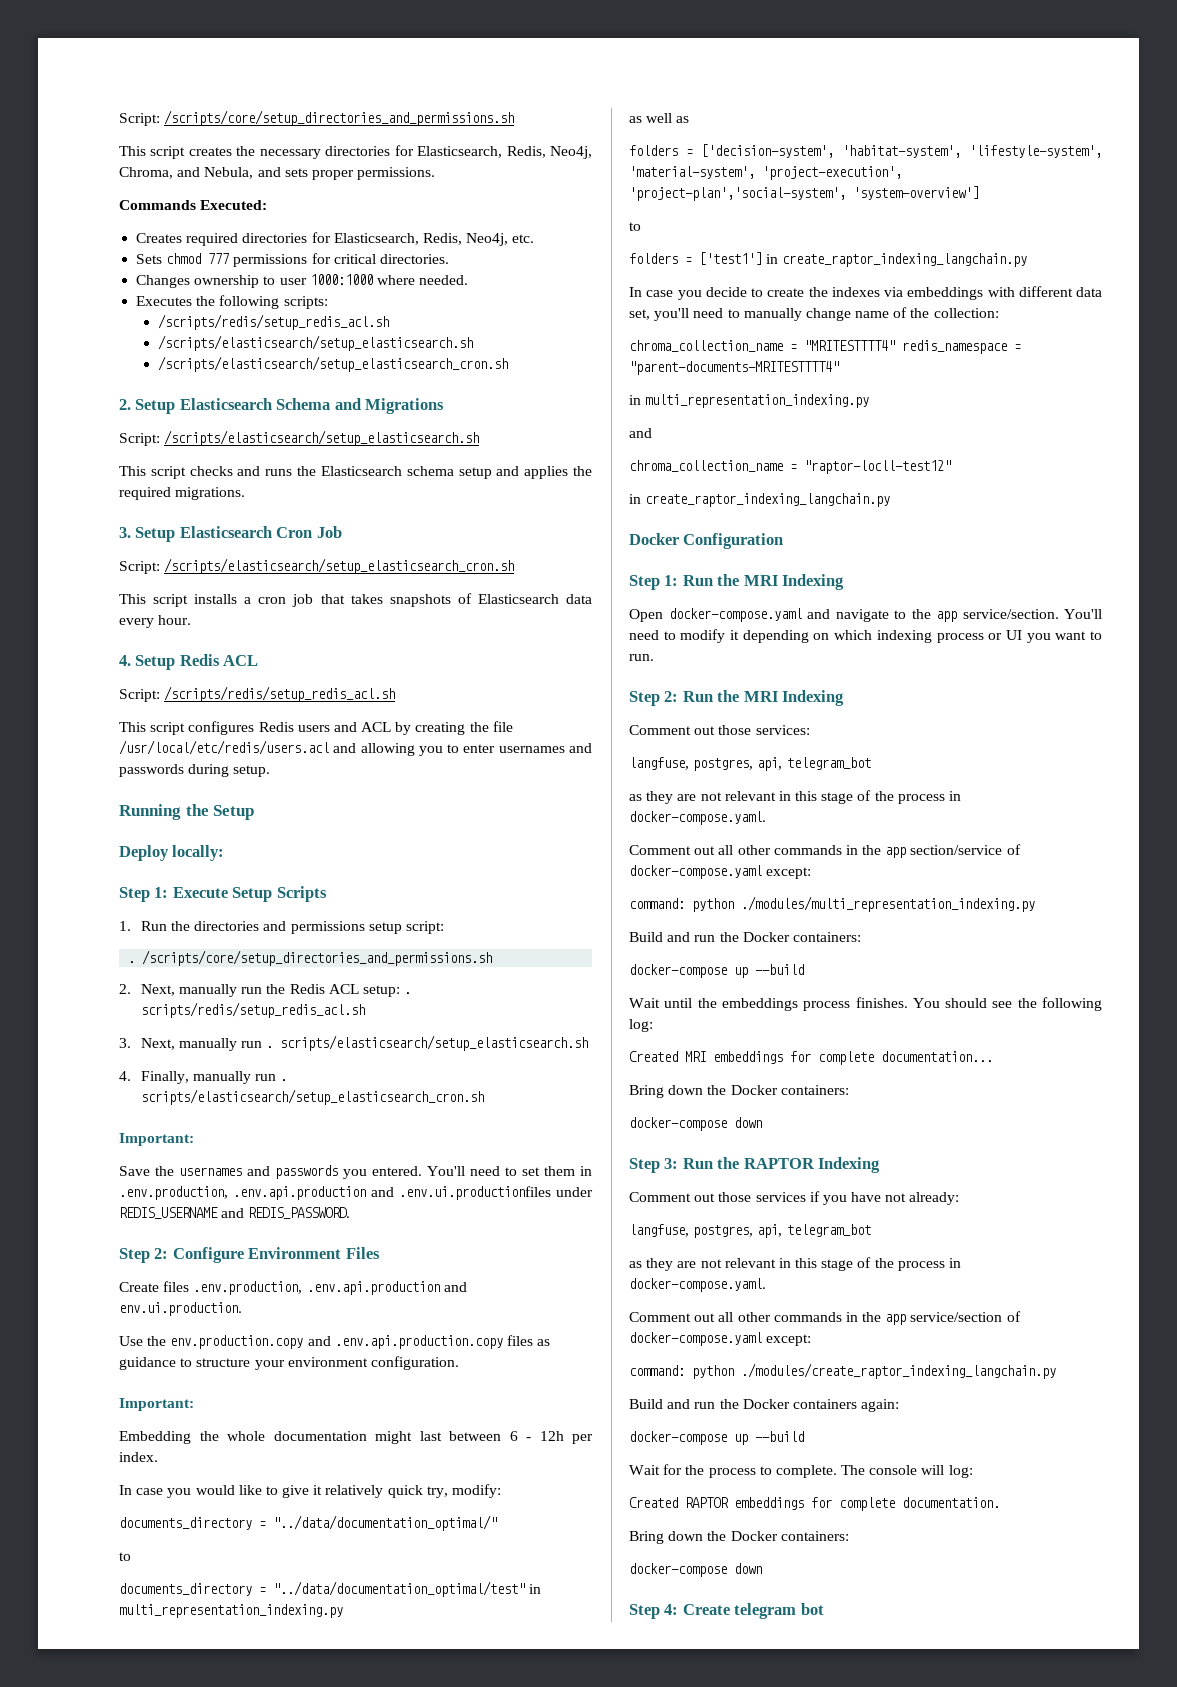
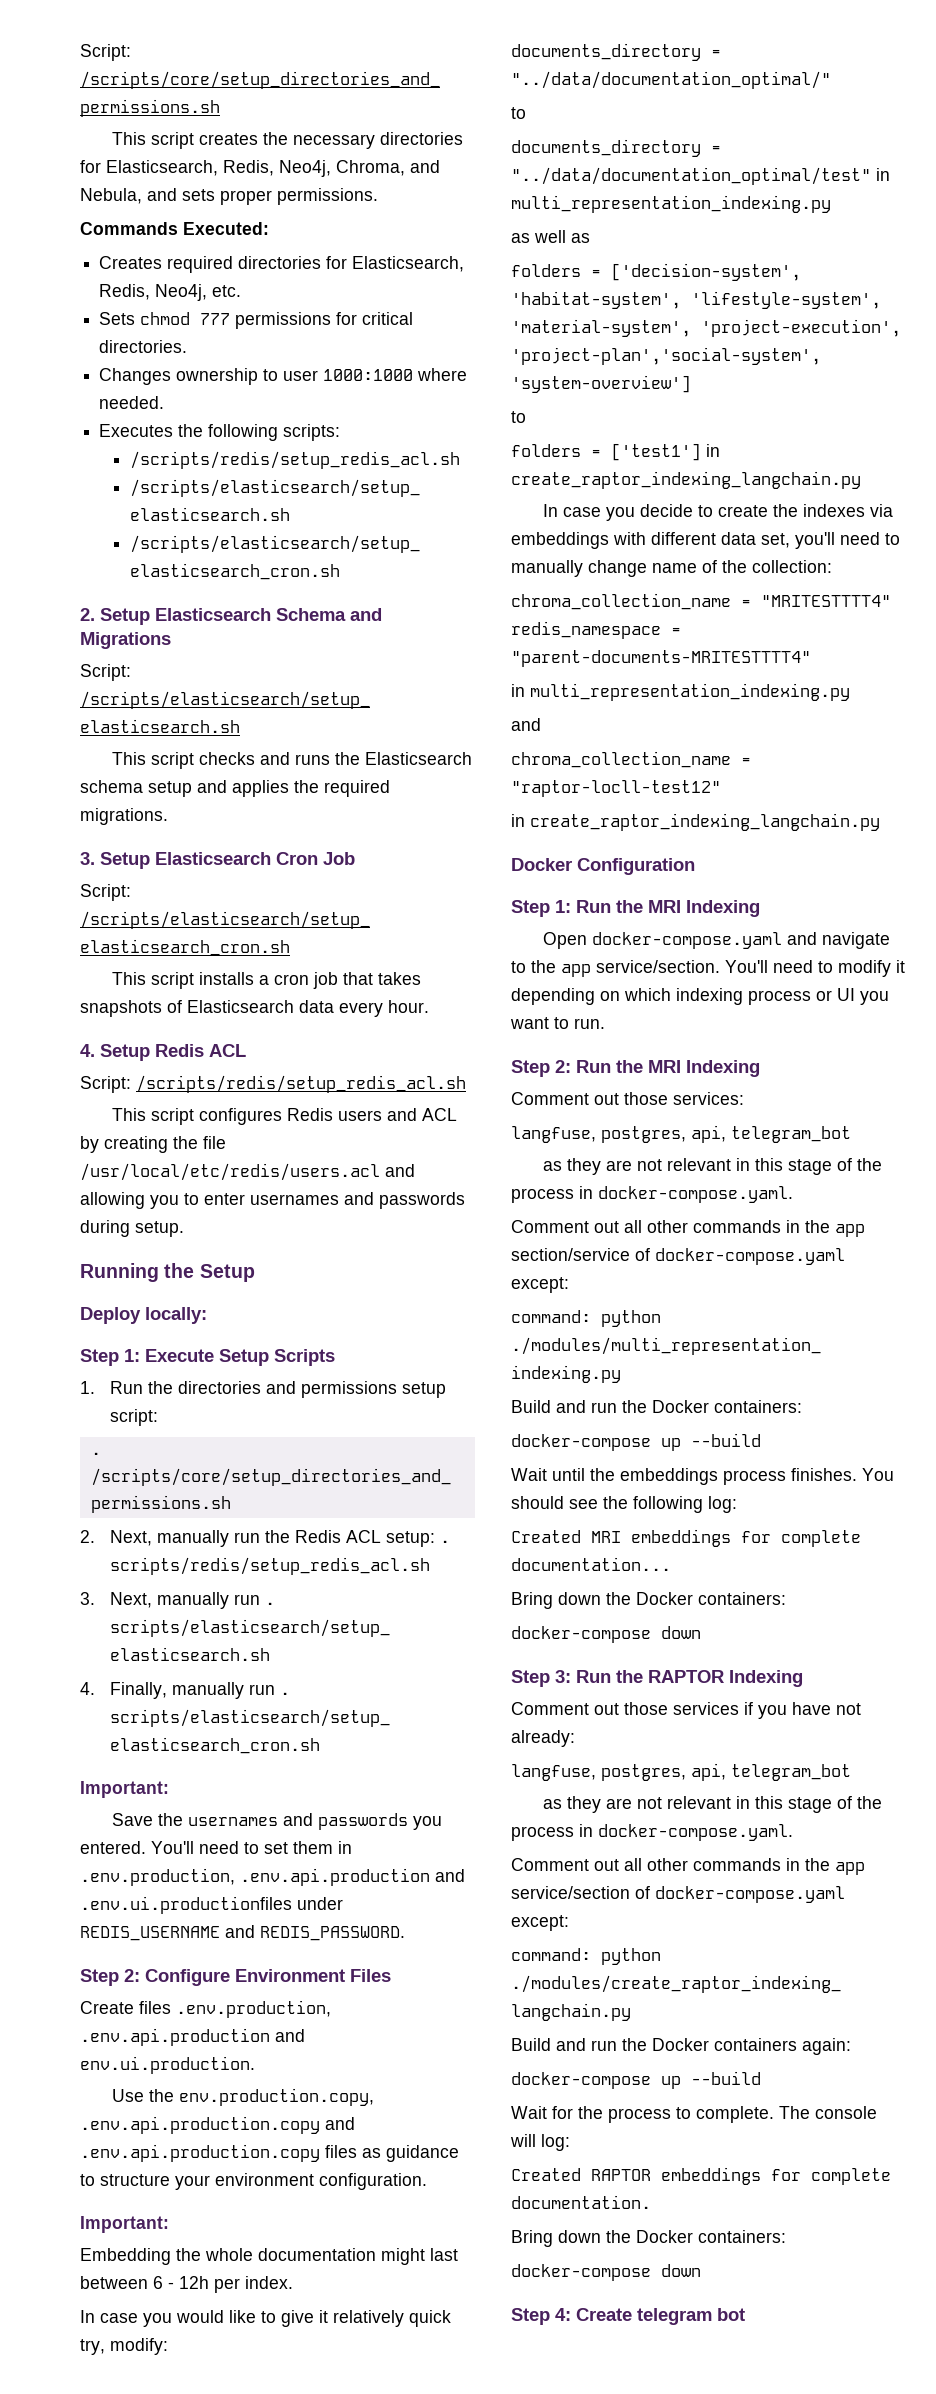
- Use the env.production.copy and .env.api.production.copy files as guidance to structure your environment configuration.
+ Use the env.production.copy, .env.api.production.copy and .env.api.production.copy files as guidance to structure your environment configuration.

